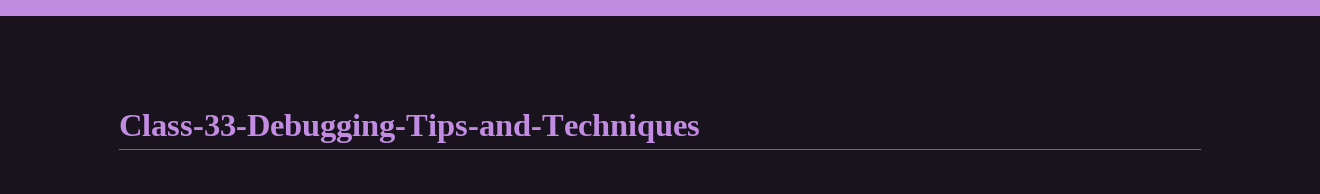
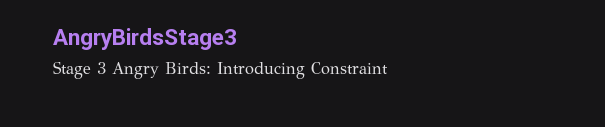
- Class-33-Debugging-Tips-and-Techniques
+ AngryBirdsStage3
+ Stage 3 Angry Birds: Introducing Constraint

